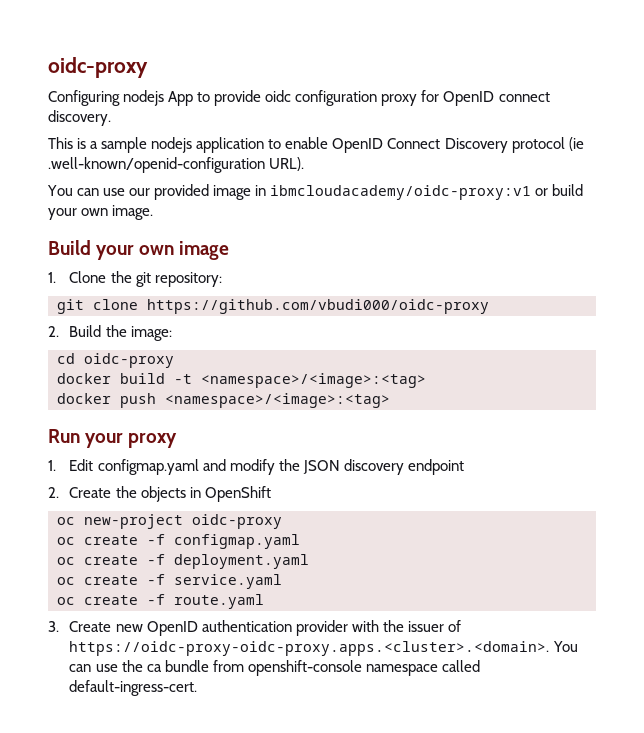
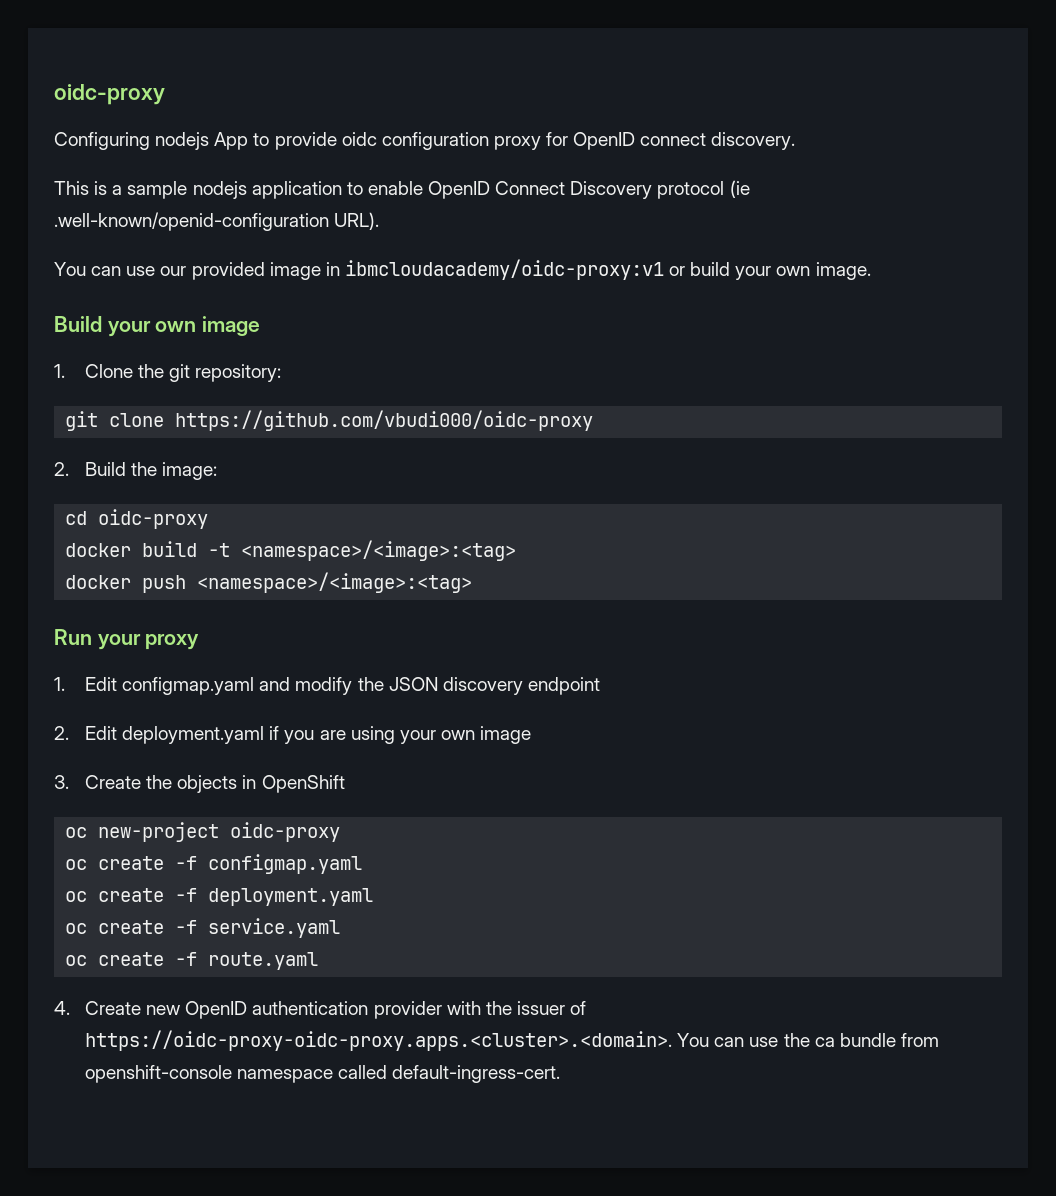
- 2. Create the objects in OpenShift
+ 2. Edit deployment.yaml if you are using your own image
+ 3. Create the objects in OpenShift
- 3. Create new OpenID authentication provider with the issuer of https://oidc-proxy-oidc-proxy.apps.<cluster>.<domain>. You can use the ca bundle from openshift-console namespace called default-ingress-cert.
+ 4. Create new OpenID authentication provider with the issuer of https://oidc-proxy-oidc-proxy.apps.<cluster>.<domain>. You can use the ca bundle from openshift-console namespace called default-ingress-cert.

